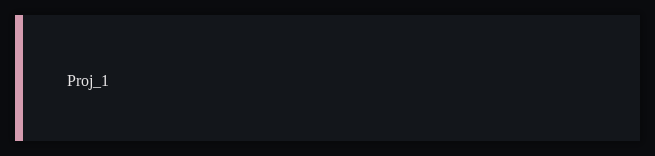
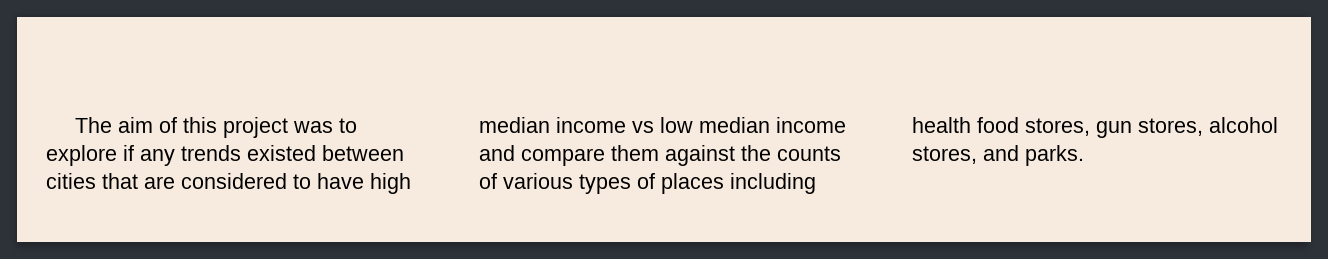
- Proj_1
+ The aim of this project was to explore if any trends existed between cities that are considered to have high median income vs low median income and compare them against the counts of various types of places including health food stores, gun stores, alcohol stores, and parks.

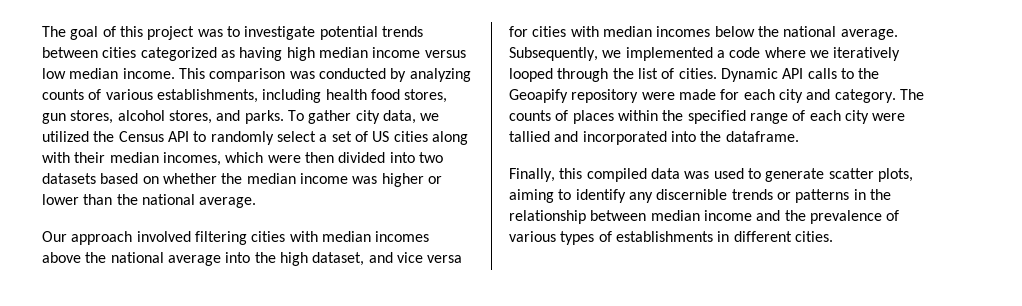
- The aim of this project was to explore if any trends existed between cities that are considered to have high median income vs low median income and compare them against the counts of various types of places including health food stores, gun stores, alcohol stores, and parks.
+ The goal of this project was to investigate potential trends between cities categorized as having high median income versus low median income. This comparison was conducted by analyzing counts of various establishments, including health food stores, gun stores, alcohol stores, and parks.
+ To gather city data, we utilized the Census API to randomly select a set of US cities along with their median incomes, which were then divided into two datasets based on whether the median income was higher or lower than the national average.
+ Our approach involved filtering cities with median incomes above the national average into the high dataset, and vice versa for cities with median incomes below the national average. Subsequently, we implemented a code where we iteratively looped through the list of cities. Dynamic API calls to the Geoapify repository were made for each city and category. The counts of places within the specified range of each city were tallied and incorporated into the dataframe.
+ Finally, this compiled data was used to generate scatter plots, aiming to identify any discernible trends or patterns in the relationship between median income and the prevalence of various types of establishments in different cities.

